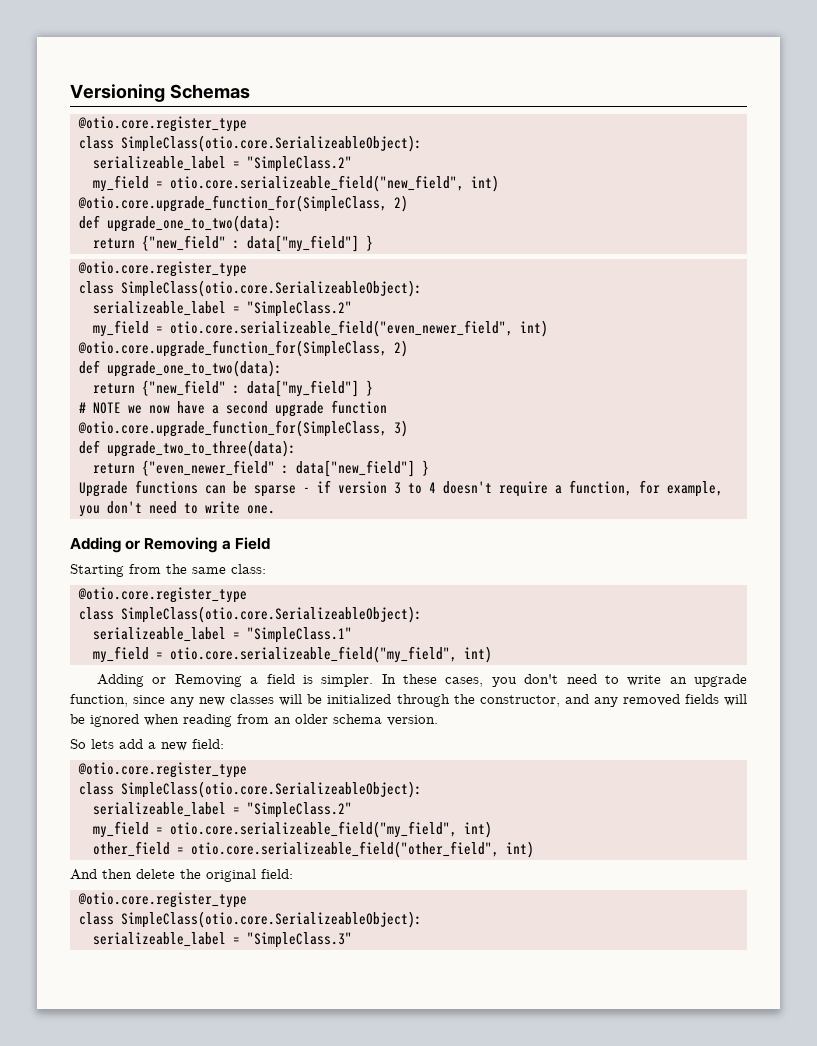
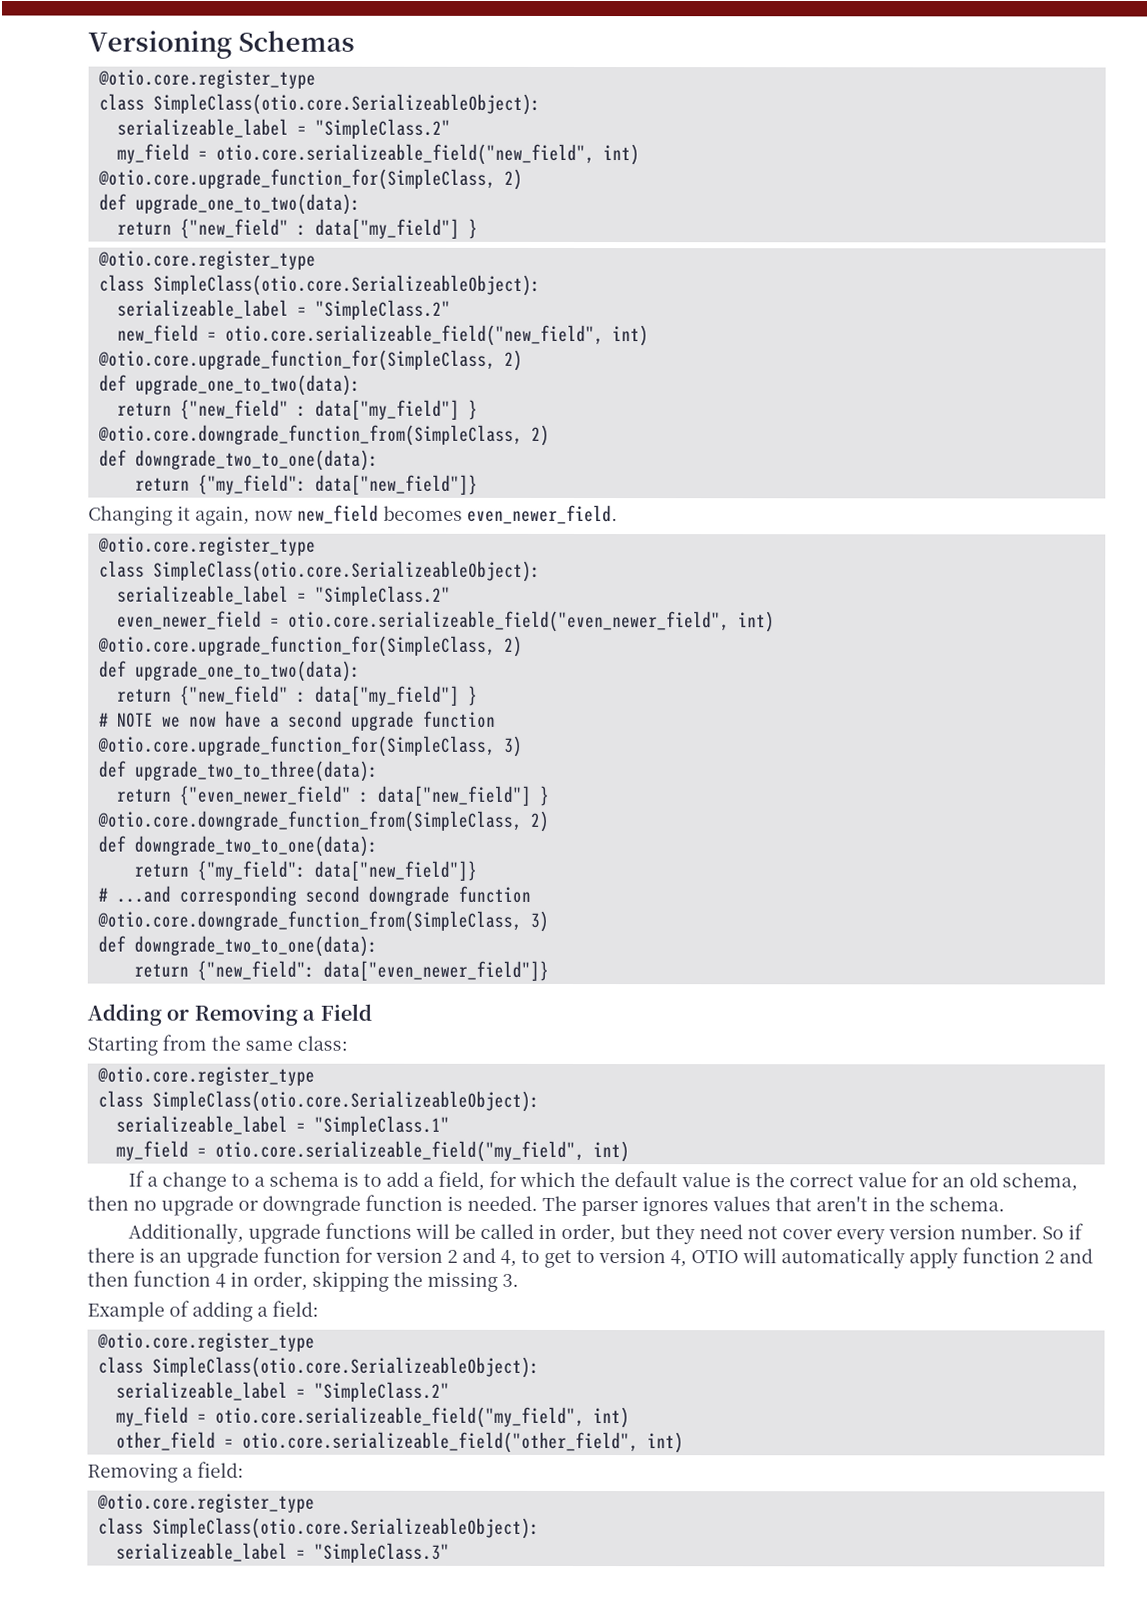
- my_field = otio.core.serializeable_field("even_newer_field", int)
+ new_field = otio.core.serializeable_field("new_field", int)
+ @otio.core.upgrade_function_for(SimpleClass, 2)
+ def upgrade_one_to_two(data):
+ return {"new_field" : data["my_field"] }
+ @otio.core.downgrade_function_from(SimpleClass, 2)
+ def downgrade_two_to_one(data):
+ return {"my_field": data["new_field"]}
+ Changing it again, now new_field becomes even_newer_field.
+ @otio.core.register_type
+ class SimpleClass(otio.core.SerializeableObject):
+ serializeable_label = "SimpleClass.2"
+ even_newer_field = otio.core.serializeable_field("even_newer_field", int)
  return {"even_newer_field" : data["new_field"] }
- Upgrade functions can be sparse - if version 3 to 4 doesn't require a function, for example, you don't need to write one.
+ @otio.core.downgrade_function_from(SimpleClass, 2)
+ def downgrade_two_to_one(data):
+ return {"my_field": data["new_field"]}
+ # ...and corresponding second downgrade function
+ @otio.core.downgrade_function_from(SimpleClass, 3)
+ def downgrade_two_to_one(data):
+ return {"new_field": data["even_newer_field"]}
- Adding or Removing a field is simpler. In these cases, you don't need to write an upgrade function, since any new classes will be initialized through the constructor, and any removed fields will be ignored when reading from an older schema version.
- So lets add a new field:
+ If a change to a schema is to add a field, for which the default value is the correct value for an old schema, then no upgrade or downgrade function is needed. The parser ignores values that aren't in the schema.
+ Additionally, upgrade functions will be called in order, but they need not cover every version number. So if there is an upgrade function for version 2 and 4, to get to version 4, OTIO will automatically apply function 2 and then function 4 in order, skipping the missing 3.
+ Example of adding a field:
- And then delete the original field:
+ Removing a field:

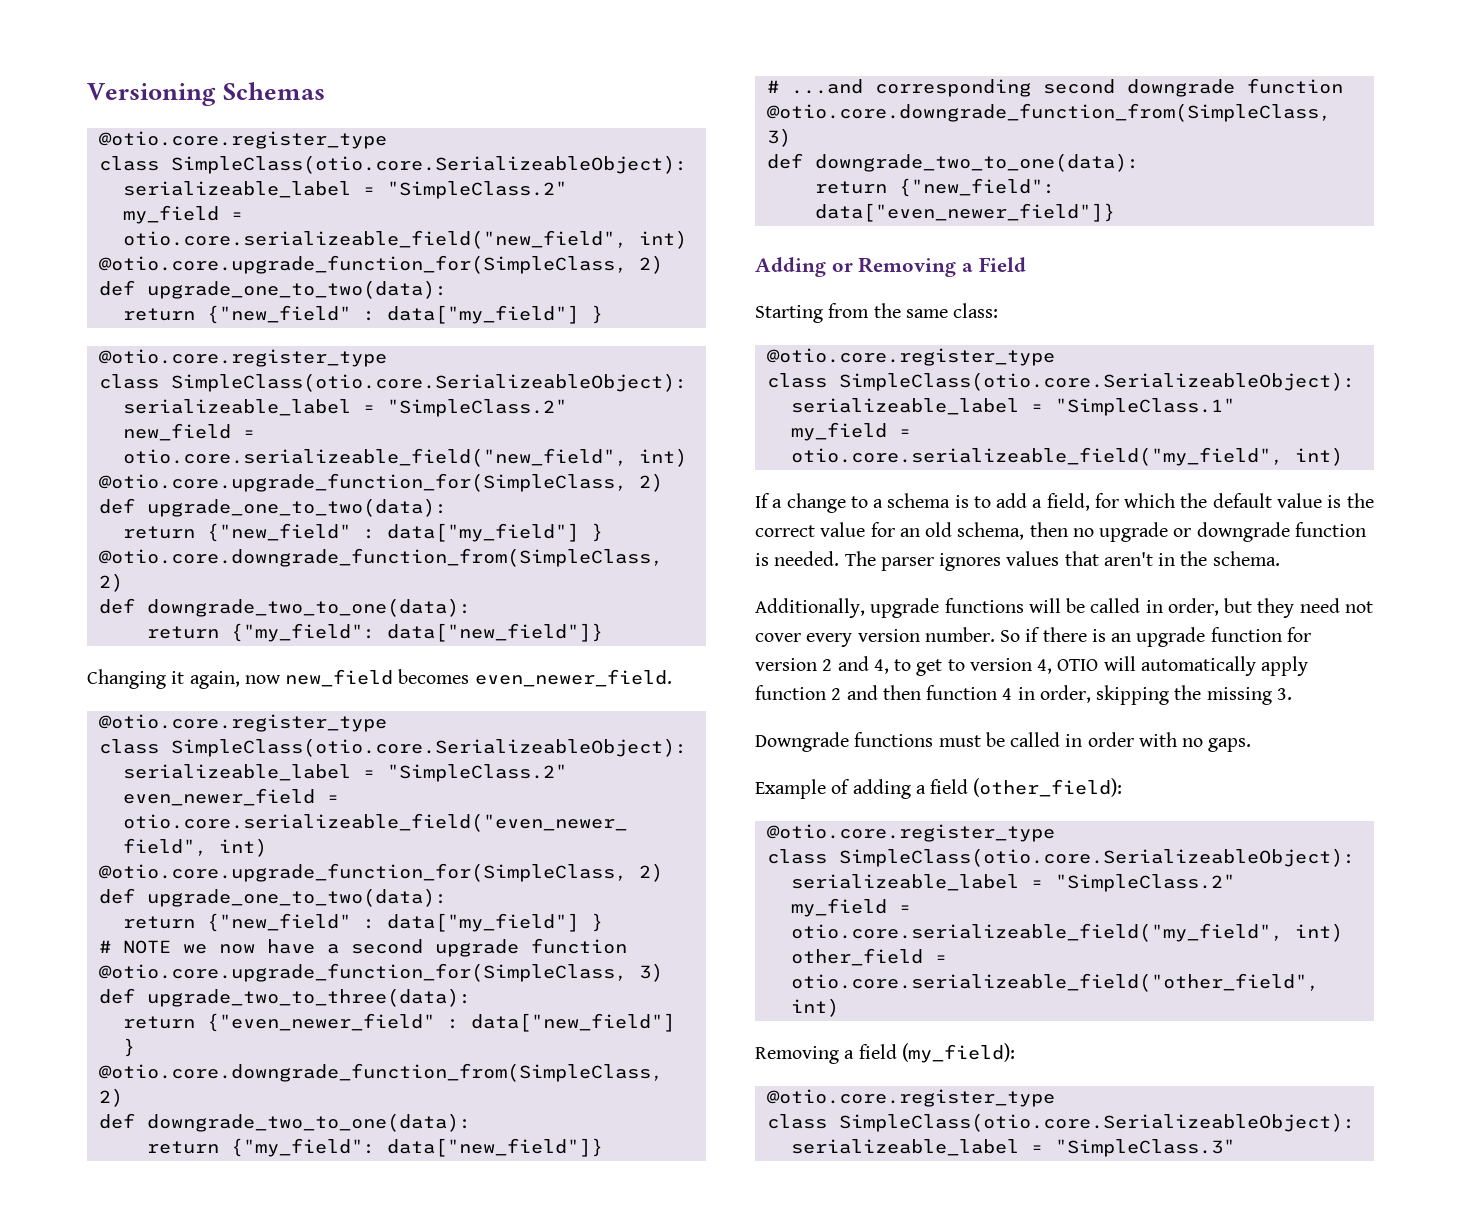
+ Downgrade functions must be called in order with no gaps.
- Example of adding a field:
+ Example of adding a field (other_field):
- Removing a field:
+ Removing a field (my_field):

